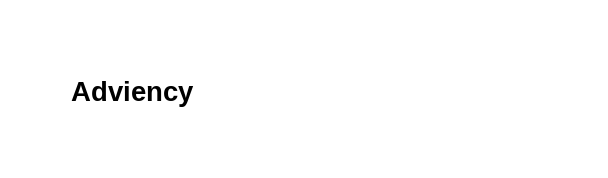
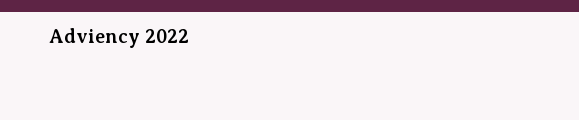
- Adviency
+ Adviency 2022

